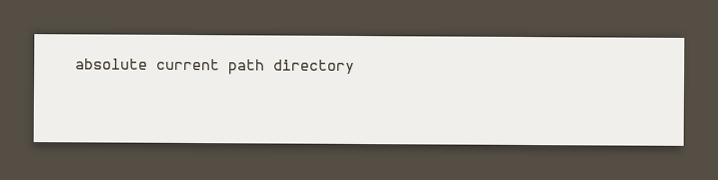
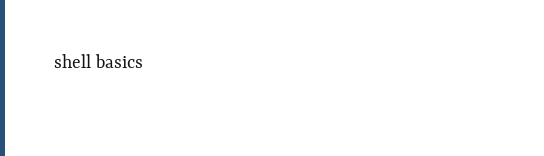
- absolute current path directory
+ shell basics

